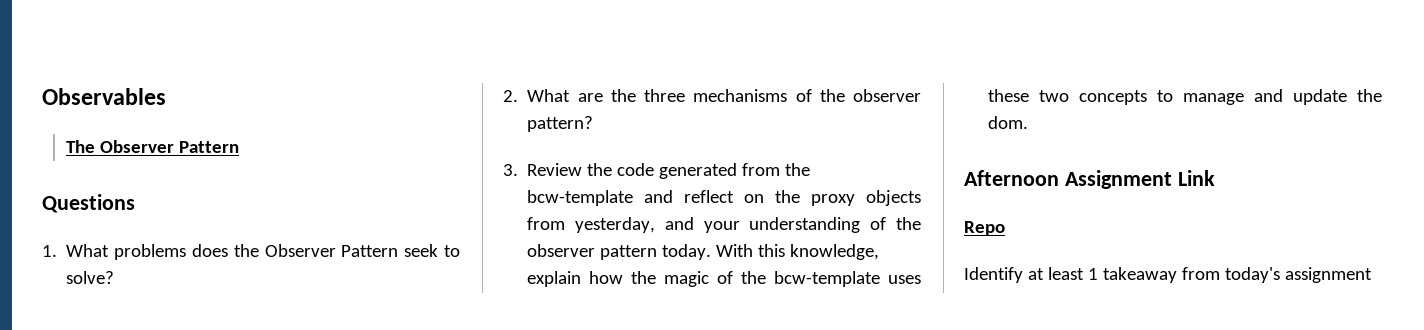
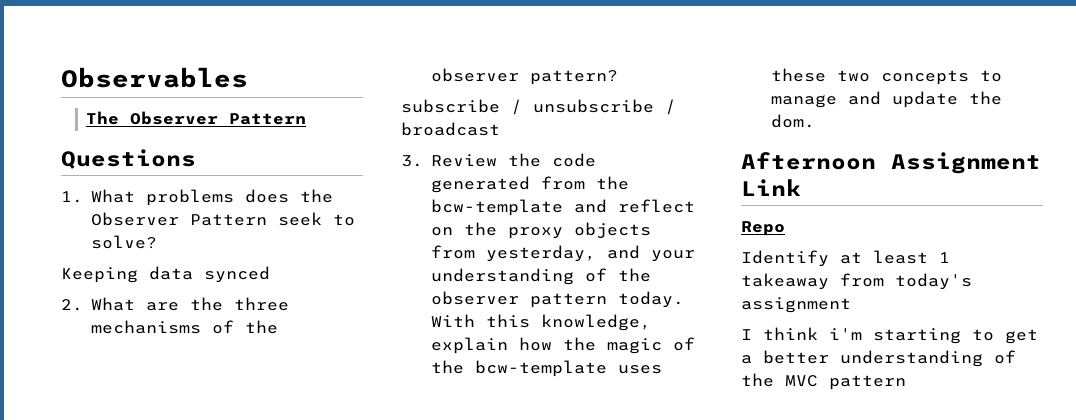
+ Keeping data synced
+ subscribe / unsubscribe / broadcast
+ I think i'm starting to get a better understanding of the MVC pattern

